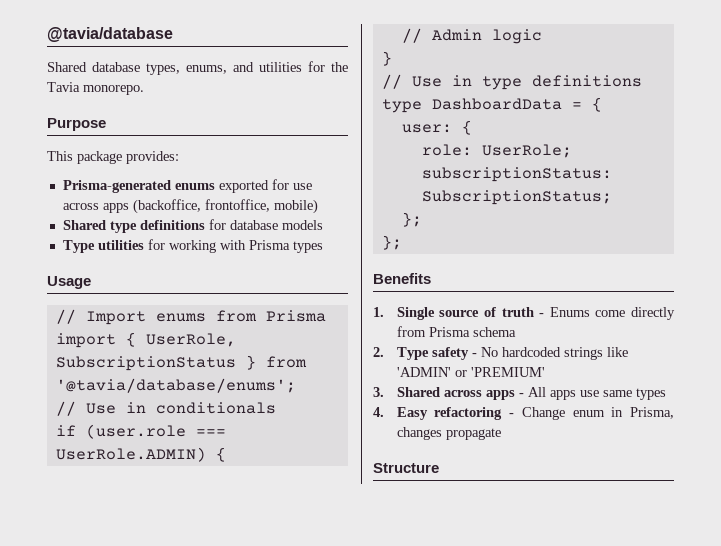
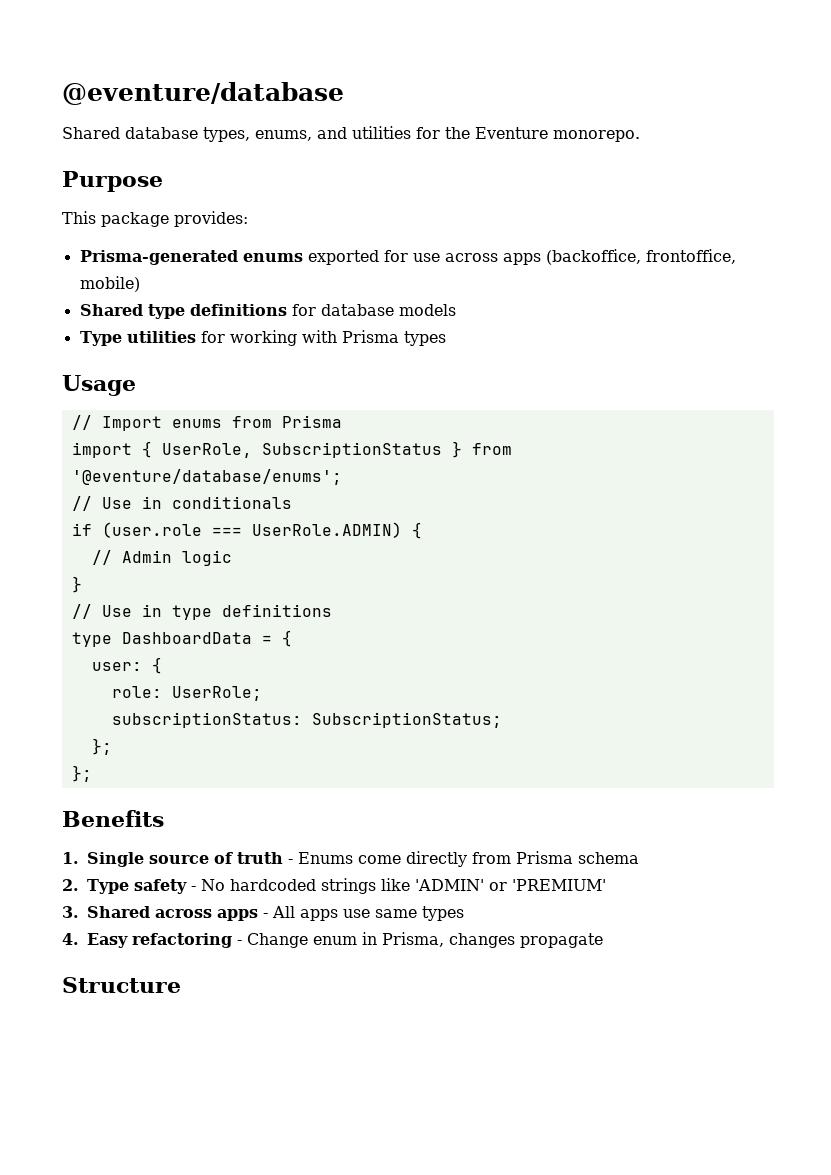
- @tavia/database
+ @eventure/database
- Shared database types, enums, and utilities for the Tavia monorepo.
+ Shared database types, enums, and utilities for the Eventure monorepo.
- import { UserRole, SubscriptionStatus } from '@tavia/database/enums';
+ import { UserRole, SubscriptionStatus } from '@eventure/database/enums';

